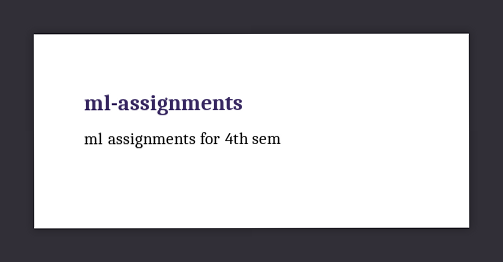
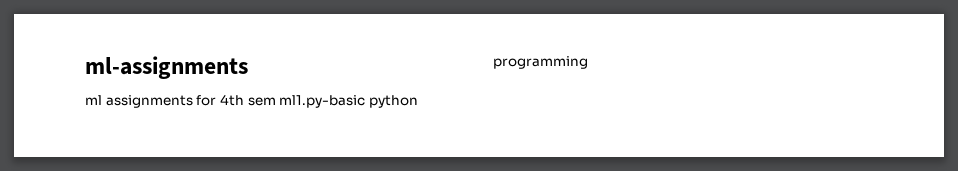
- ml assignments for 4th sem
+ ml assignments for 4th sem ml1.py-basic python programming

